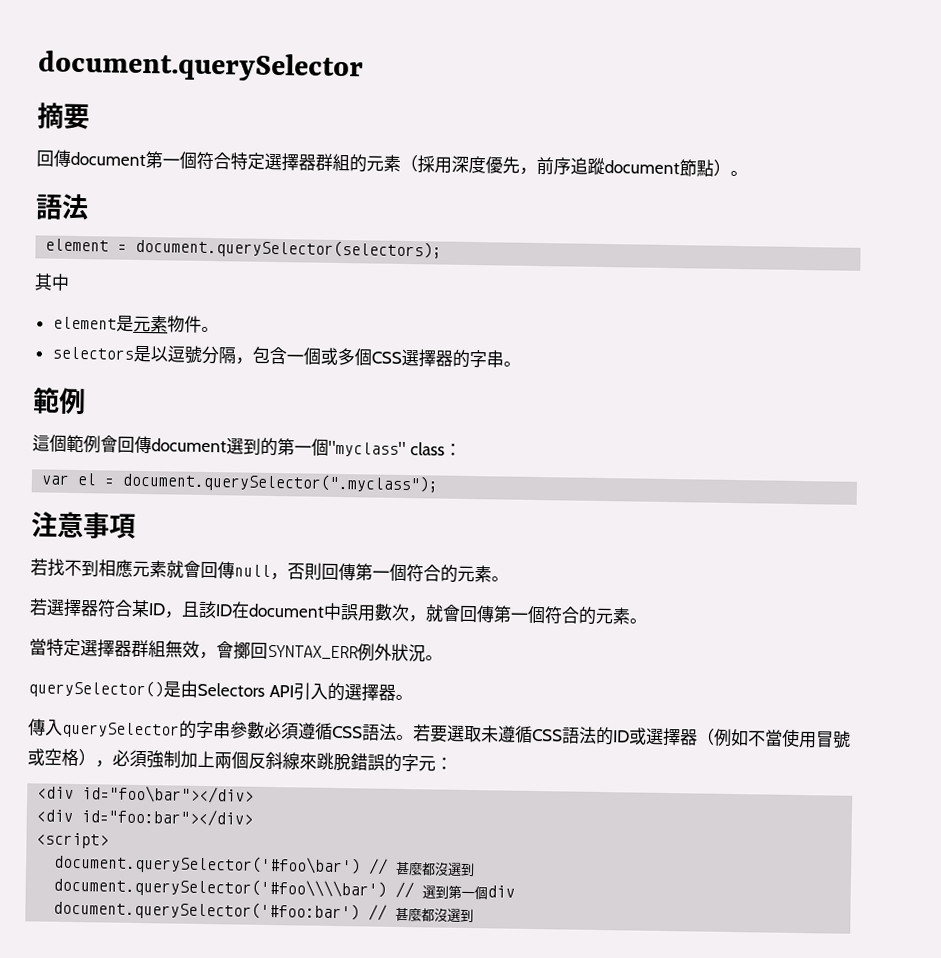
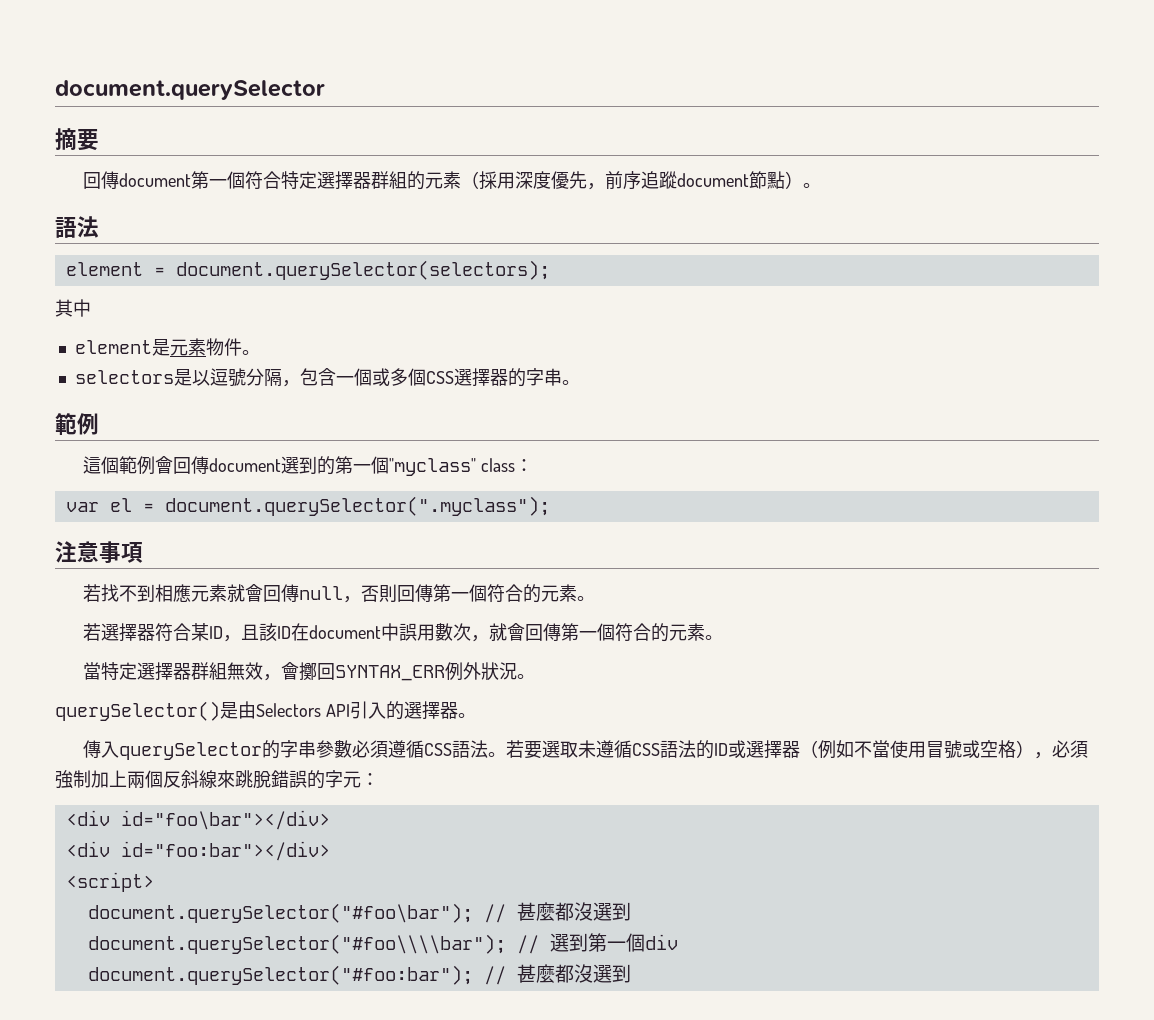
- document.querySelector('#foo\bar') // 甚麼都沒選到
+ document.querySelector("#foo\bar"); // 甚麼都沒選到
- document.querySelector('#foo\\\\bar') // 選到第一個div
+ document.querySelector("#foo\\\\bar"); // 選到第一個div
- document.querySelector('#foo:bar') // 甚麼都沒選到
+ document.querySelector("#foo:bar"); // 甚麼都沒選到

